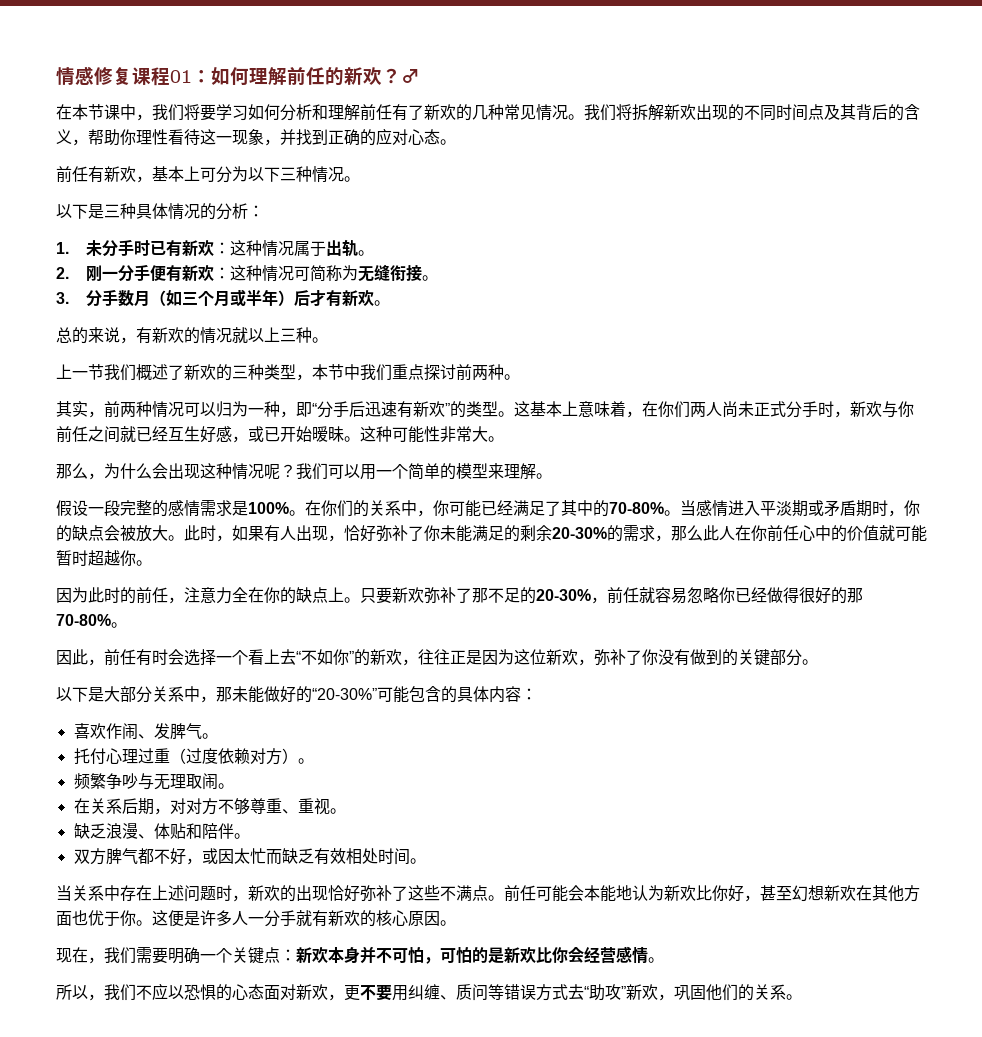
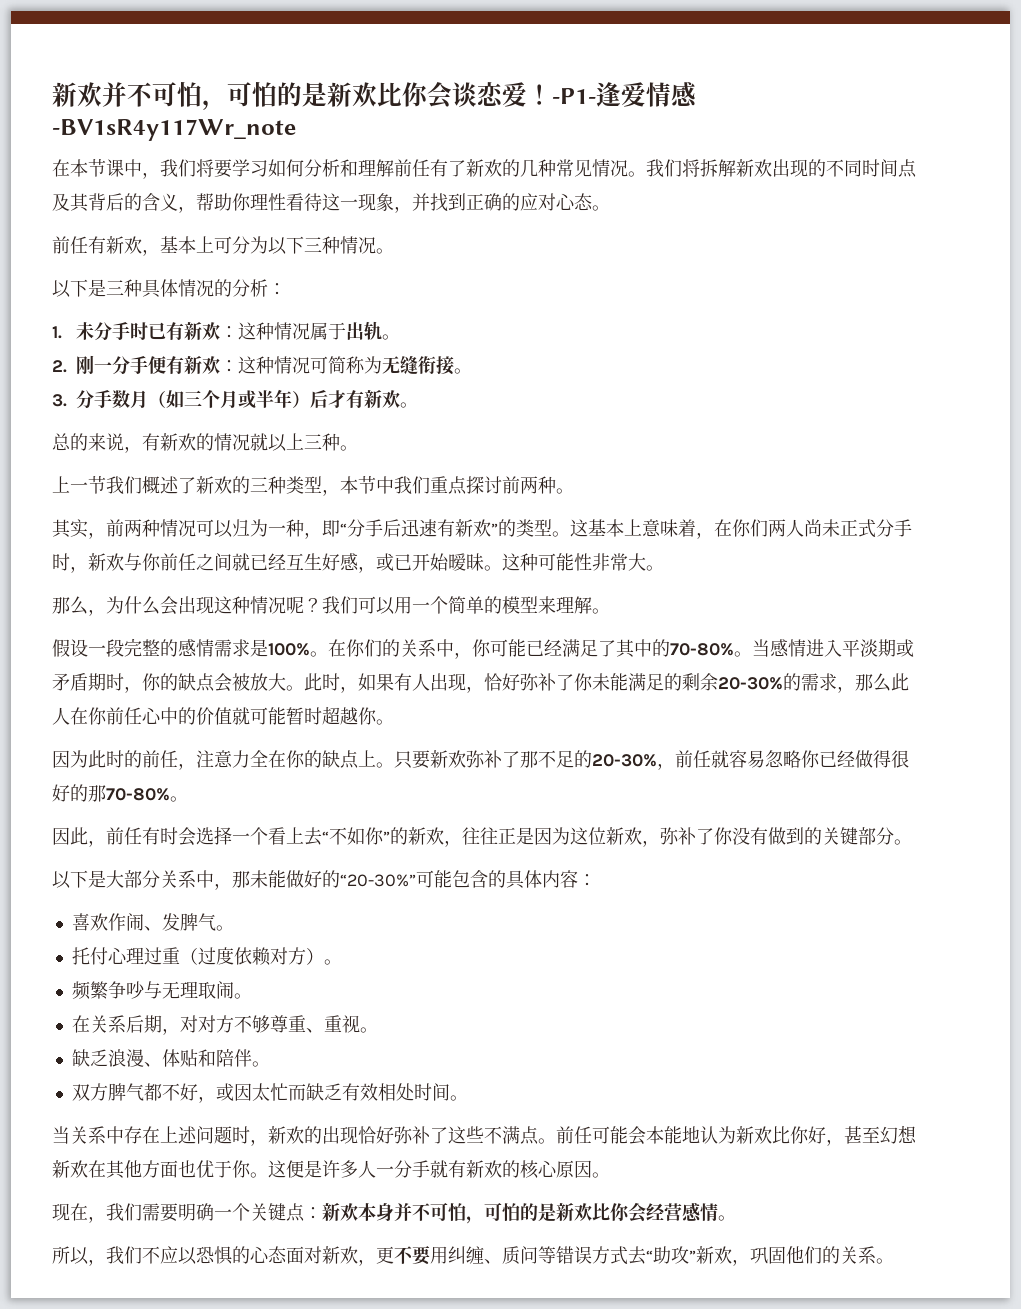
- 情感修复课程01：如何理解前任的新欢？♂
+ 新欢并不可怕，可怕的是新欢比你会谈恋爱！-P1-逢爱情感-BV1sR4y117Wr_note

